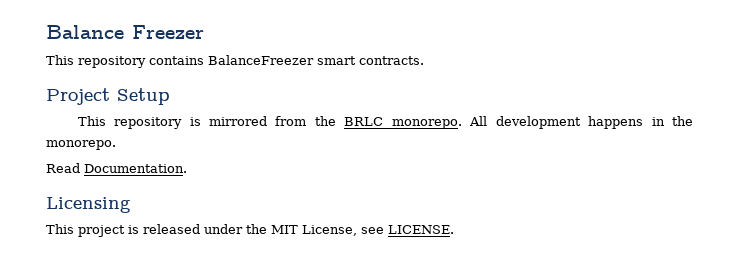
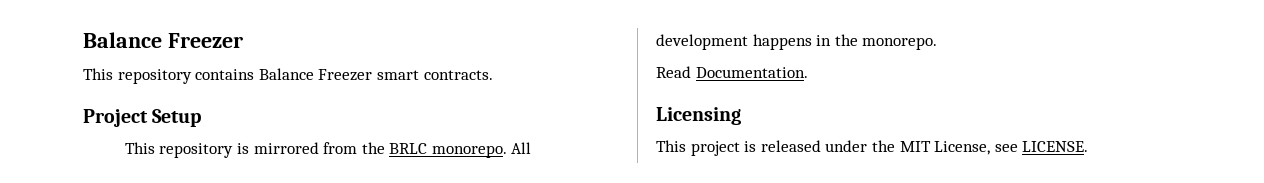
- This repository contains BalanceFreezer smart contracts.
+ This repository contains Balance Freezer smart contracts.

